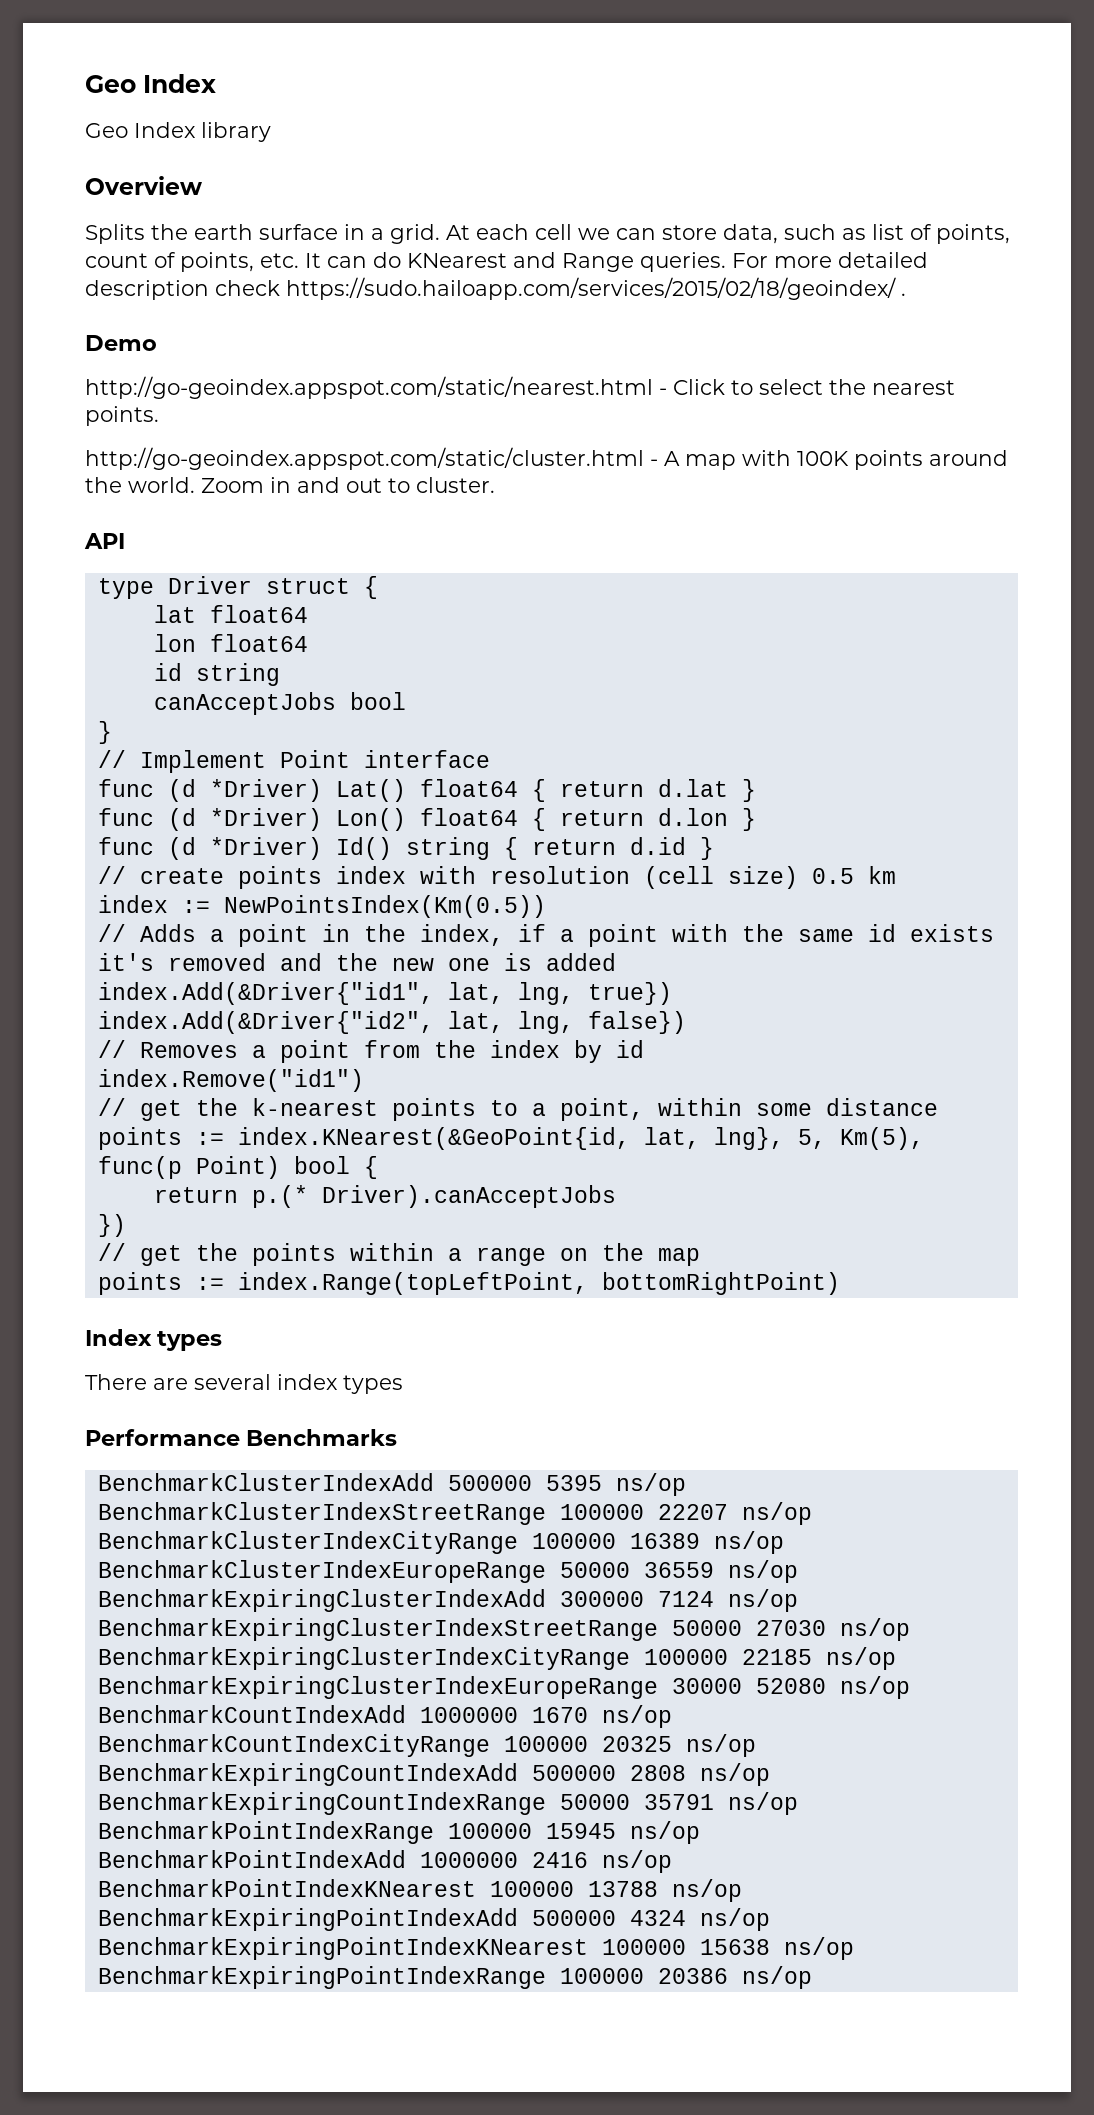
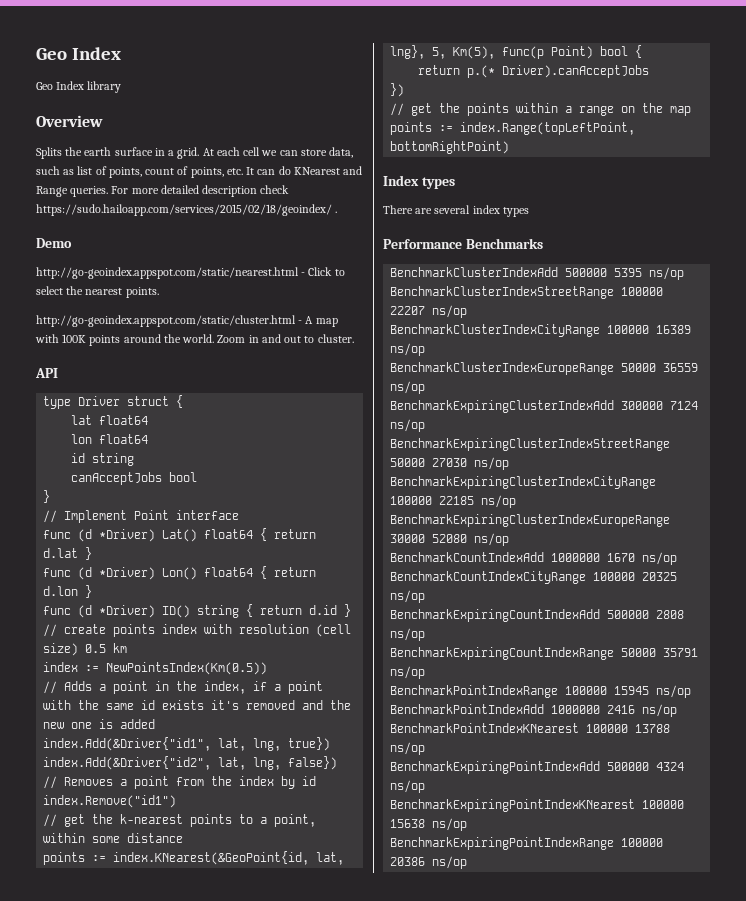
- func (d *Driver) Id() string { return d.id }
+ func (d *Driver) ID() string { return d.id }

